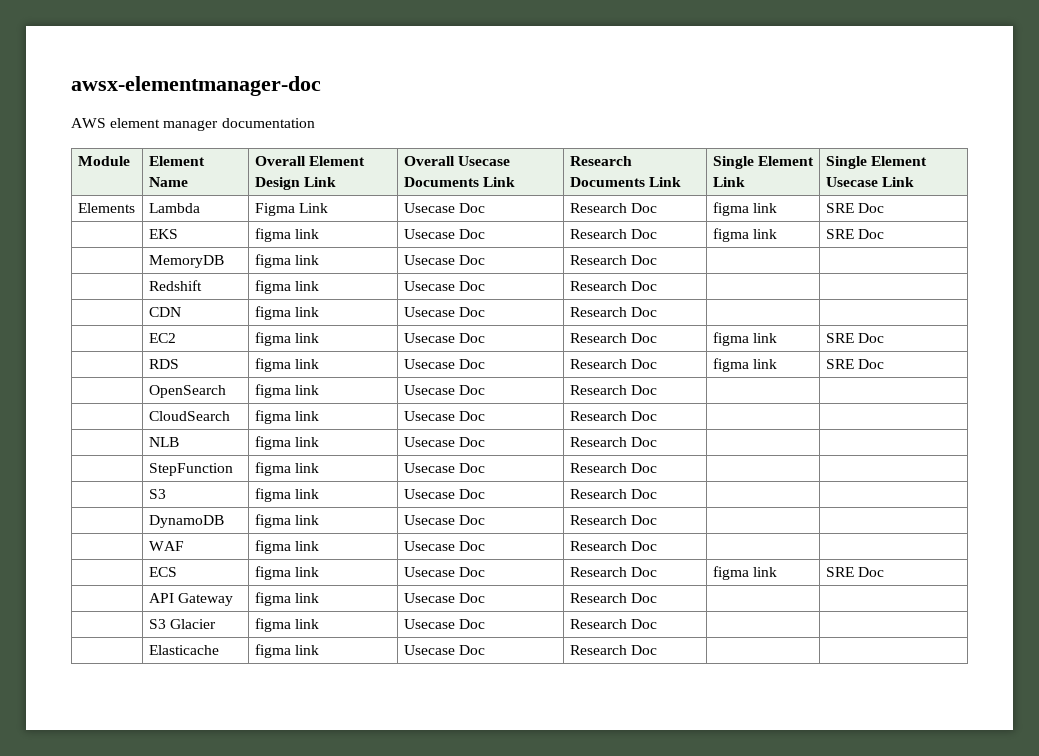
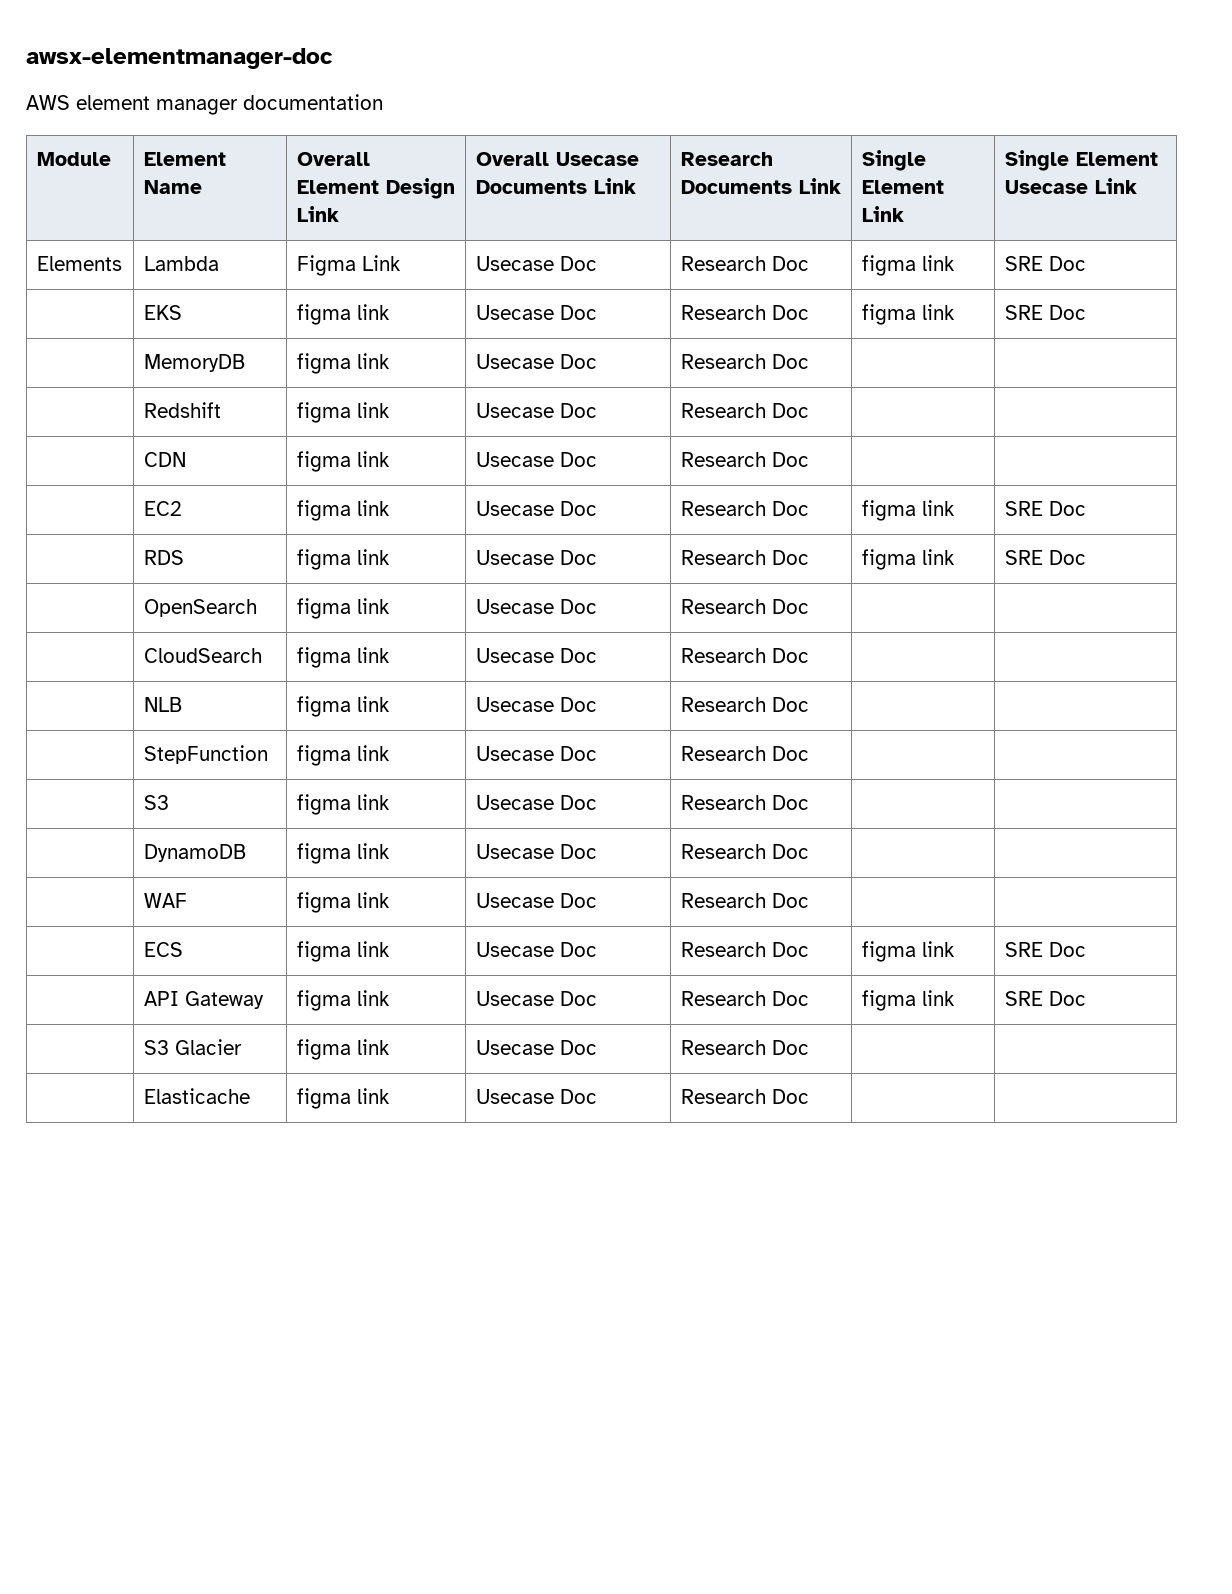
- | API Gateway | figma link | Usecase Doc | Research Doc | |
+ | API Gateway | figma link | Usecase Doc | Research Doc | figma link | SRE Doc

